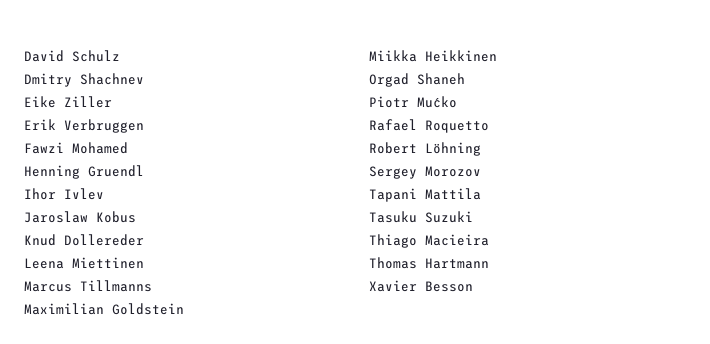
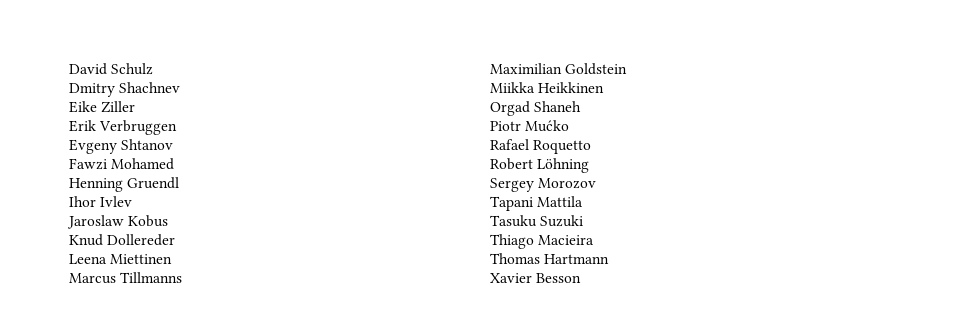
+ Evgeny Shtanov

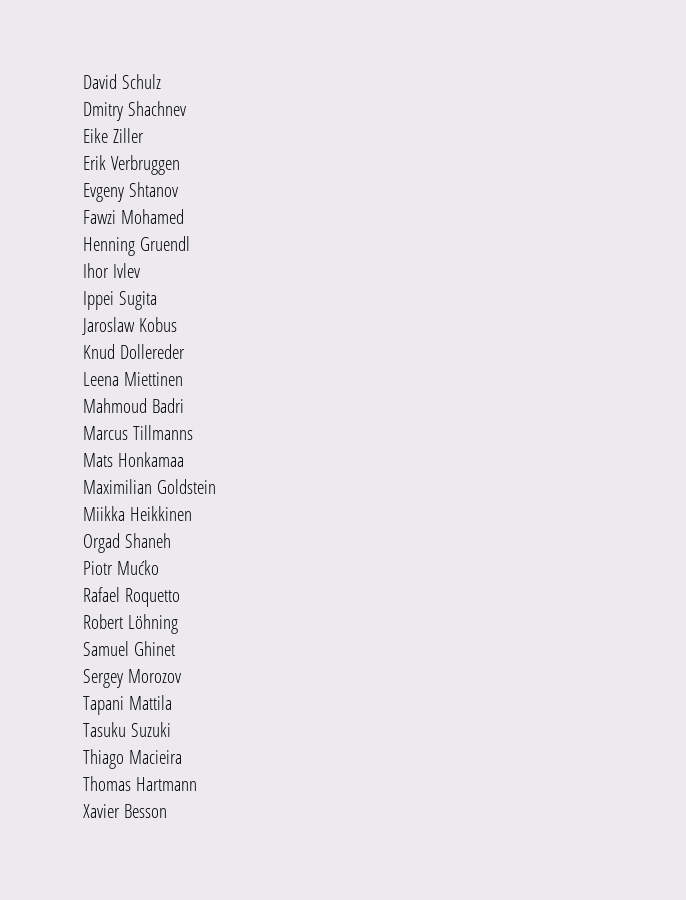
+ Ippei Sugita
+ Mahmoud Badri
+ Mats Honkamaa
+ Samuel Ghinet

